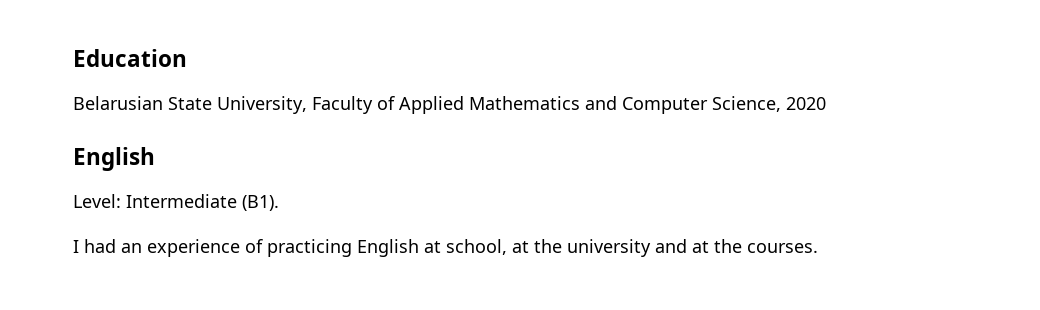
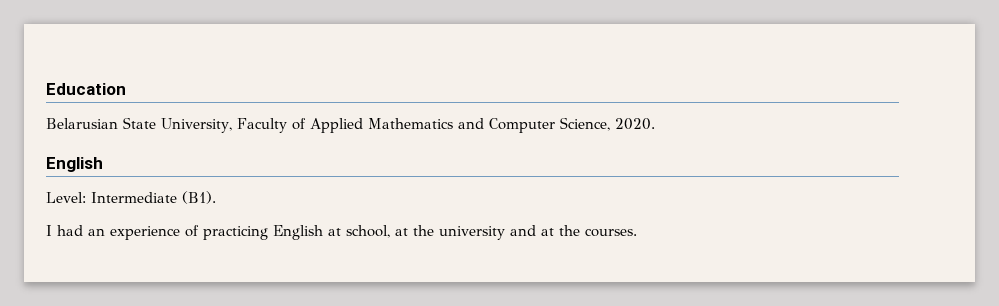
- Belarusian State University, Faculty of Applied Mathematics and Computer Science, 2020
+ Belarusian State University, Faculty of Applied Mathematics and Computer Science, 2020.

